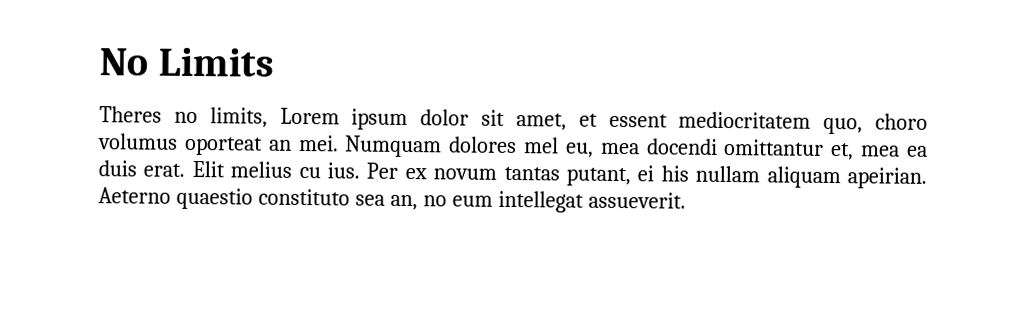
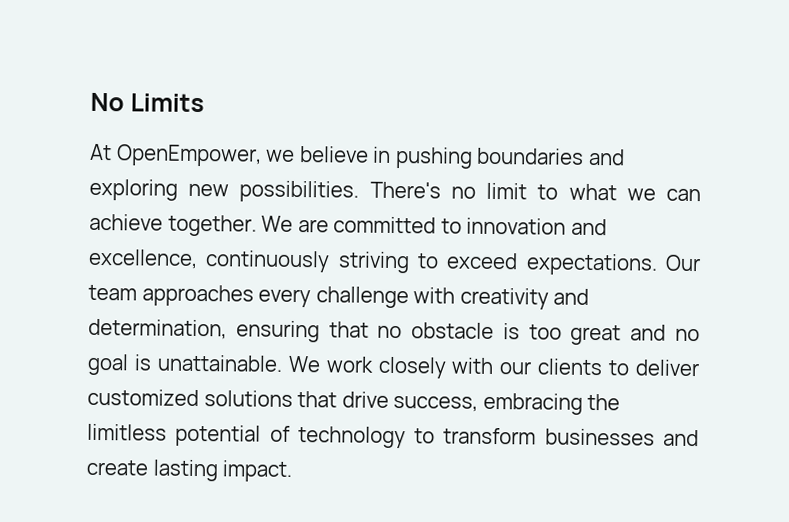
- Theres no limits, Lorem ipsum dolor sit amet, et essent mediocritatem quo, choro volumus oporteat an mei. Numquam dolores mel eu, mea docendi omittantur et, mea ea duis erat. Elit melius cu ius. Per ex novum tantas putant, ei his nullam aliquam apeirian. Aeterno quaestio constituto sea an, no eum intellegat assueverit.
+ At OpenEmpower, we believe in pushing boundaries and exploring new possibilities. There's no limit to what we can achieve together. We are committed to innovation and excellence, continuously striving to exceed expectations. Our team approaches every challenge with creativity and determination, ensuring that no obstacle is too great and no goal is unattainable. We work closely with our clients to deliver customized solutions that drive success, embracing the limitless potential of technology to transform businesses and create lasting impact.

